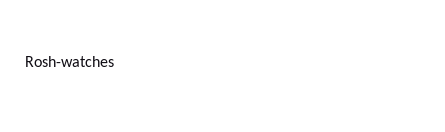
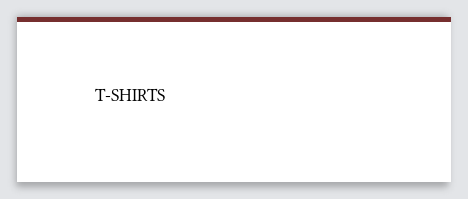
- Rosh-watches
+ T-SHIRTS

